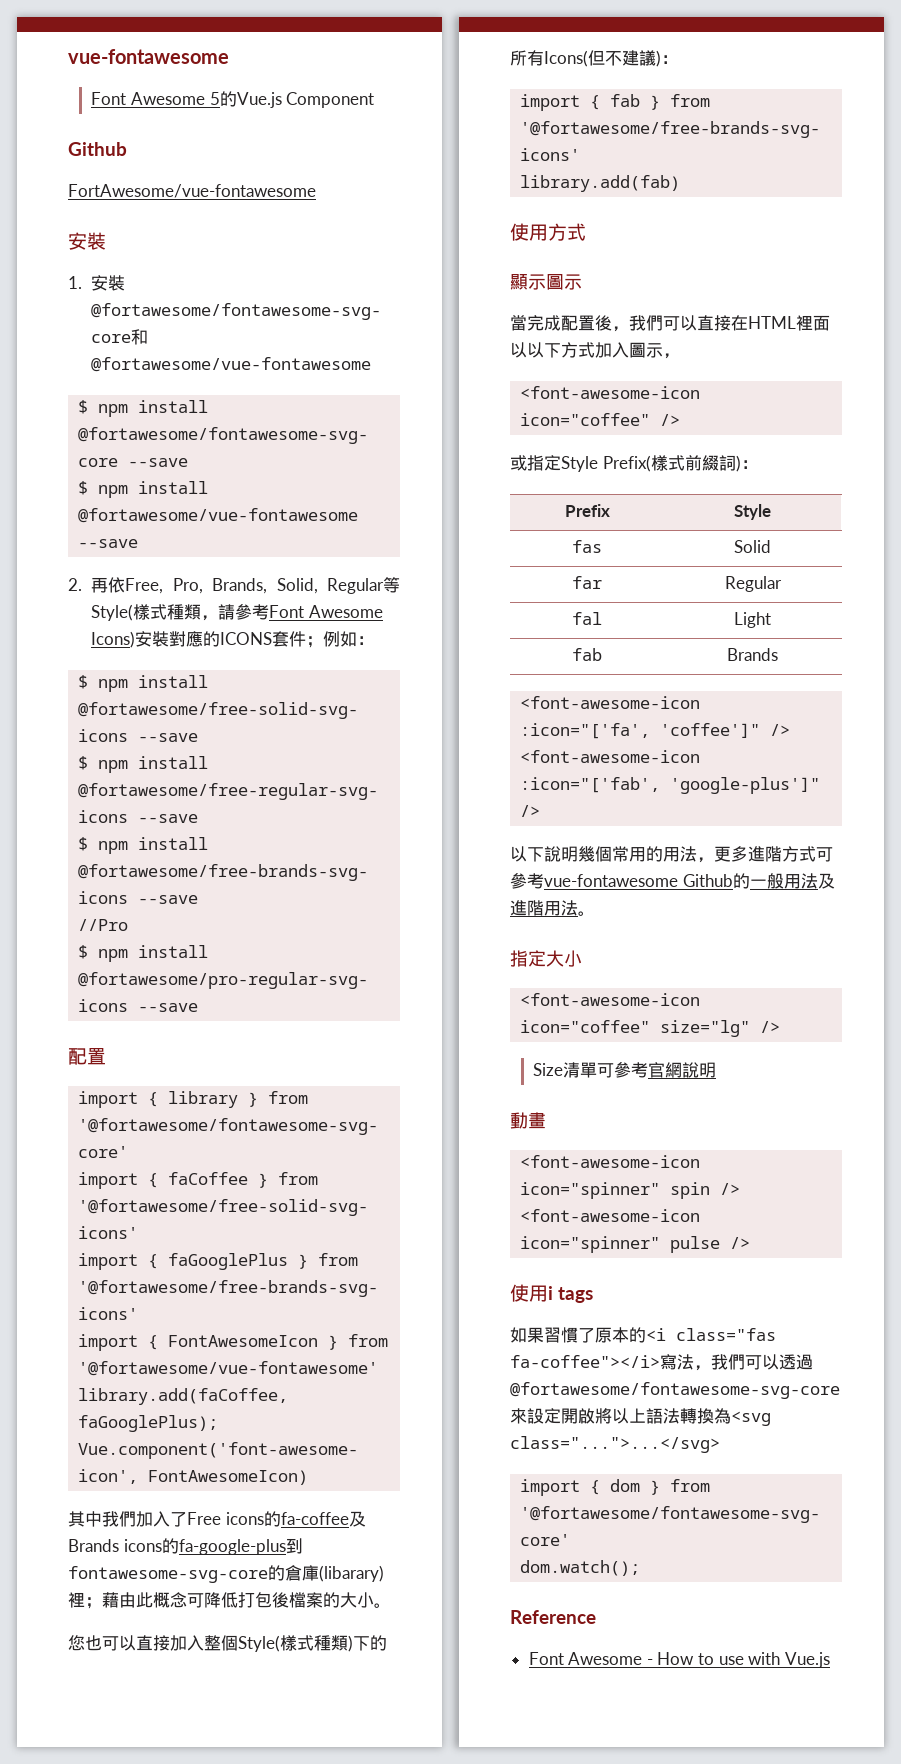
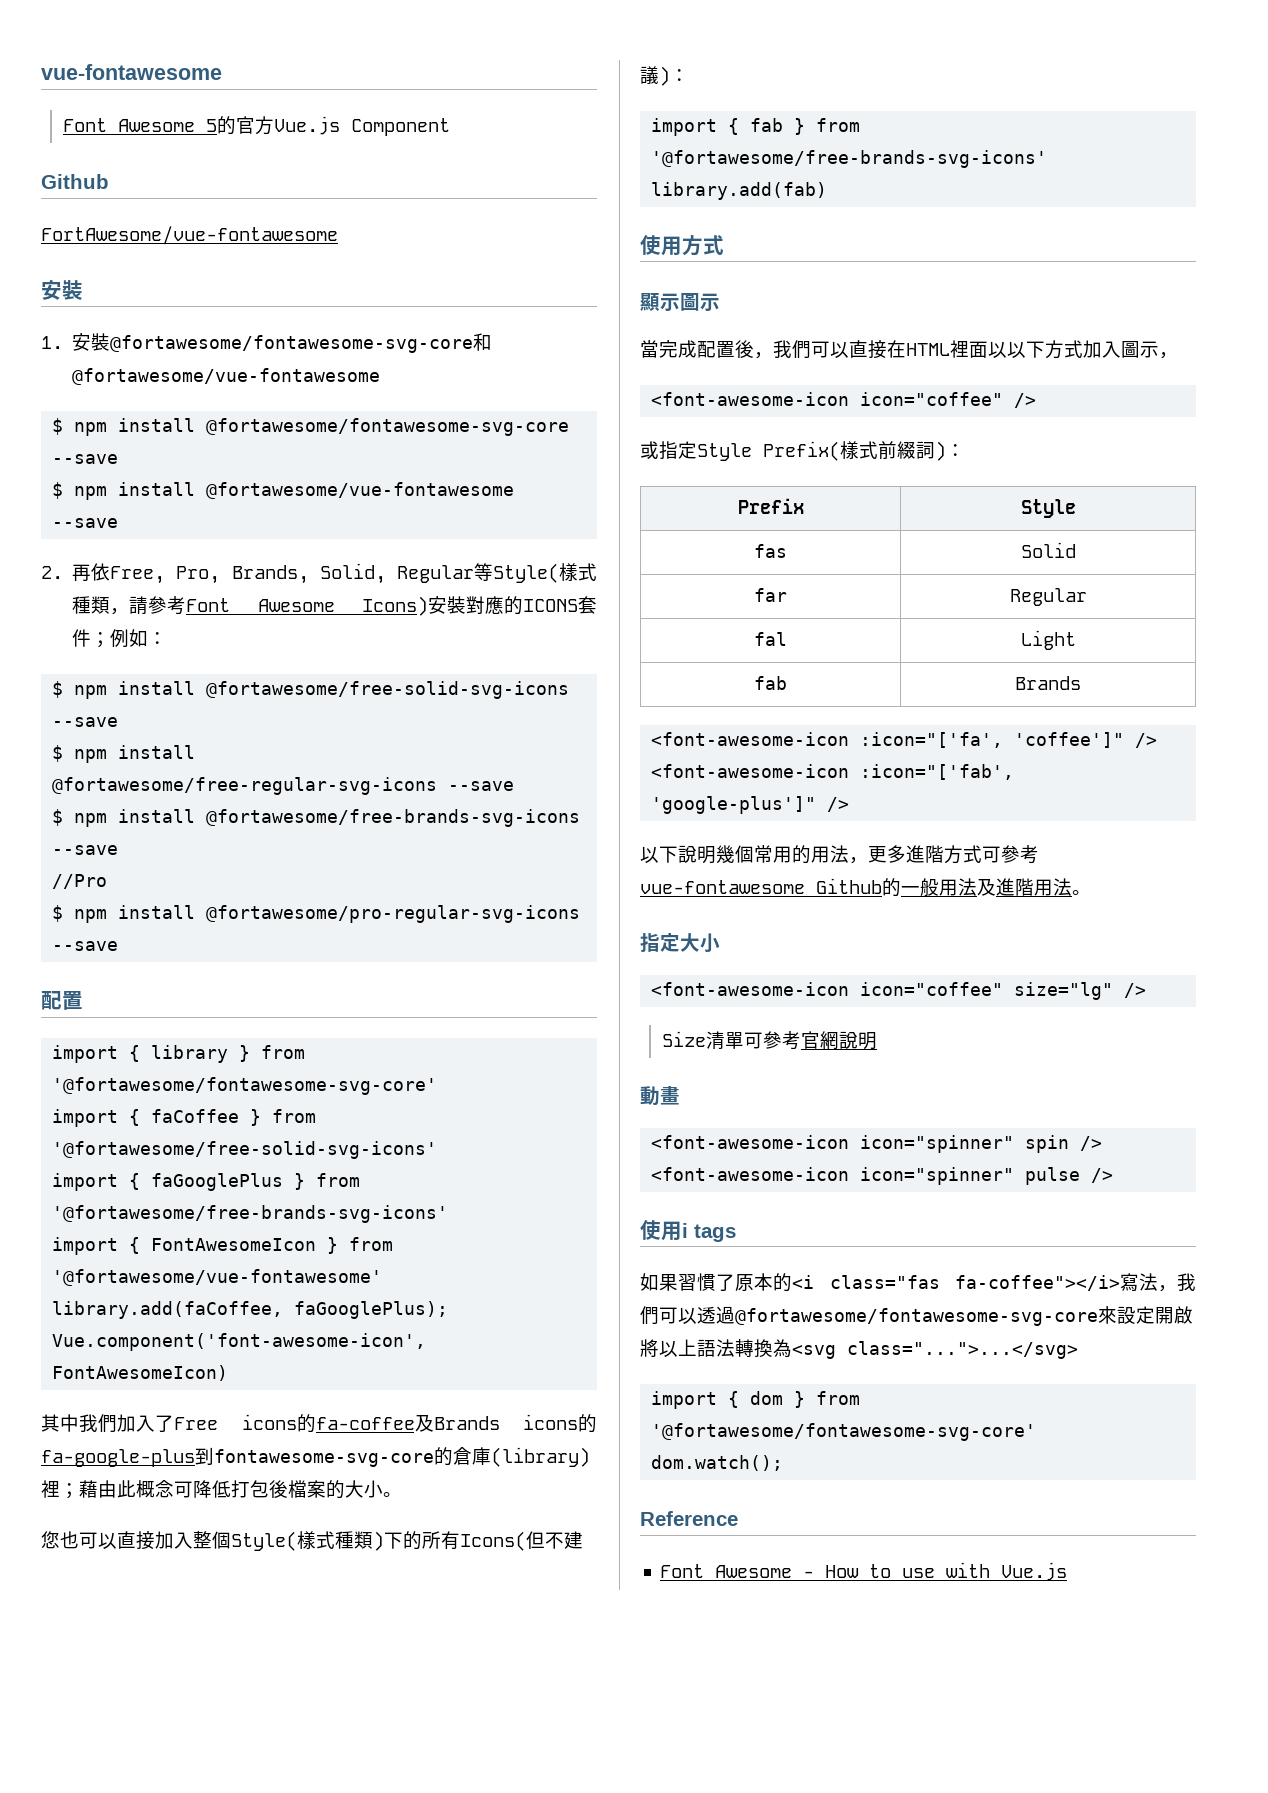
- Font Awesome 5的Vue.js Component
+ Font Awesome 5的官方Vue.js Component
- 其中我們加入了Free icons的fa-coffee及Brands icons的fa-google-plus到fontawesome-svg-core的倉庫(libarary)裡；藉由此概念可降低打包後檔案的大小。
+ 其中我們加入了Free icons的fa-coffee及Brands icons的fa-google-plus到fontawesome-svg-core的倉庫(library)裡；藉由此概念可降低打包後檔案的大小。

